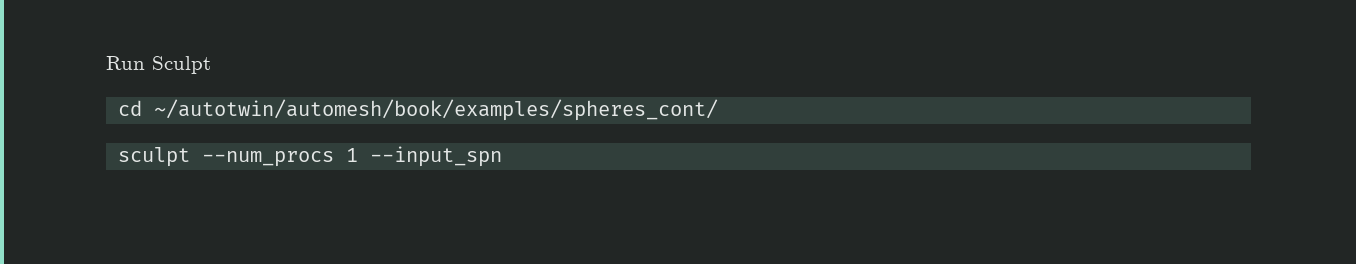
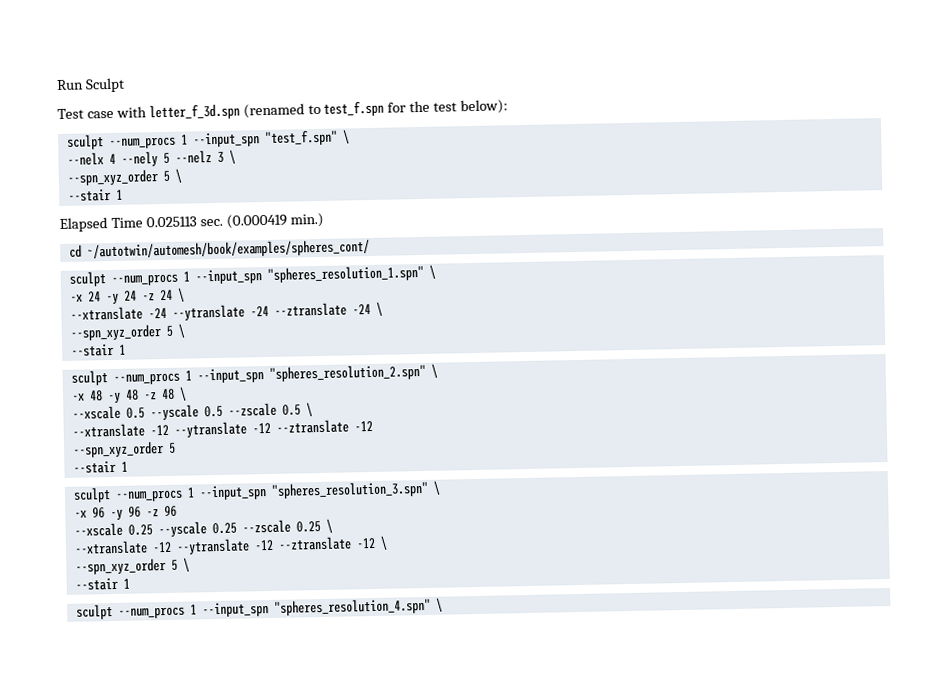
+ Test case with letter_f_3d.spn (renamed to test_f.spn for the test below):
+ sculpt --num_procs 1 --input_spn "test_f.spn" \
+ --nelx 4 --nely 5 --nelz 3 \
+ --spn_xyz_order 5 \
+ --stair 1
+ Elapsed Time 0.025113 sec. (0.000419 min.)
- sculpt --num_procs 1 --input_spn
+ sculpt --num_procs 1 --input_spn "spheres_resolution_1.spn" \
+ -x 24 -y 24 -z 24 \
+ --xtranslate -24 --ytranslate -24 --ztranslate -24 \
+ --spn_xyz_order 5 \
+ --stair 1
+ sculpt --num_procs 1 --input_spn "spheres_resolution_2.spn" \
+ -x 48 -y 48 -z 48 \
+ --xscale 0.5 --yscale 0.5 --zscale 0.5 \
+ --xtranslate -12 --ytranslate -12 --ztranslate -12
+ --spn_xyz_order 5
+ --stair 1
+ sculpt --num_procs 1 --input_spn "spheres_resolution_3.spn" \
+ -x 96 -y 96 -z 96
+ --xscale 0.25 --yscale 0.25 --zscale 0.25 \
+ --xtranslate -12 --ytranslate -12 --ztranslate -12 \
+ --spn_xyz_order 5 \
+ --stair 1
+ sculpt --num_procs 1 --input_spn "spheres_resolution_4.spn" \

